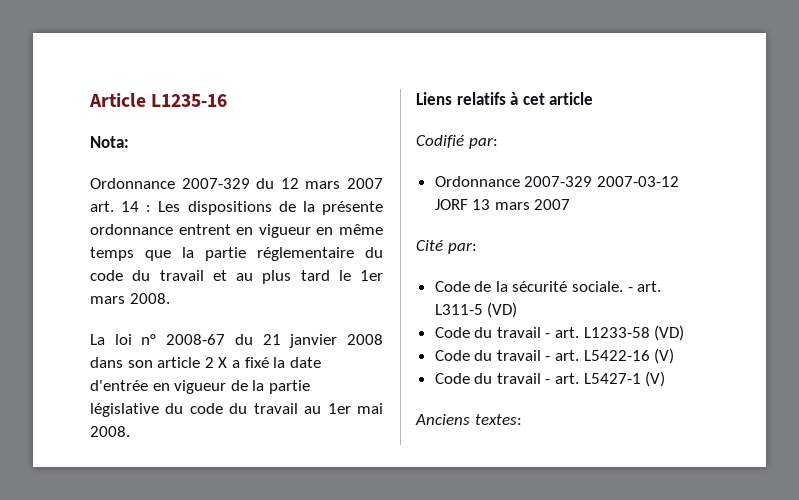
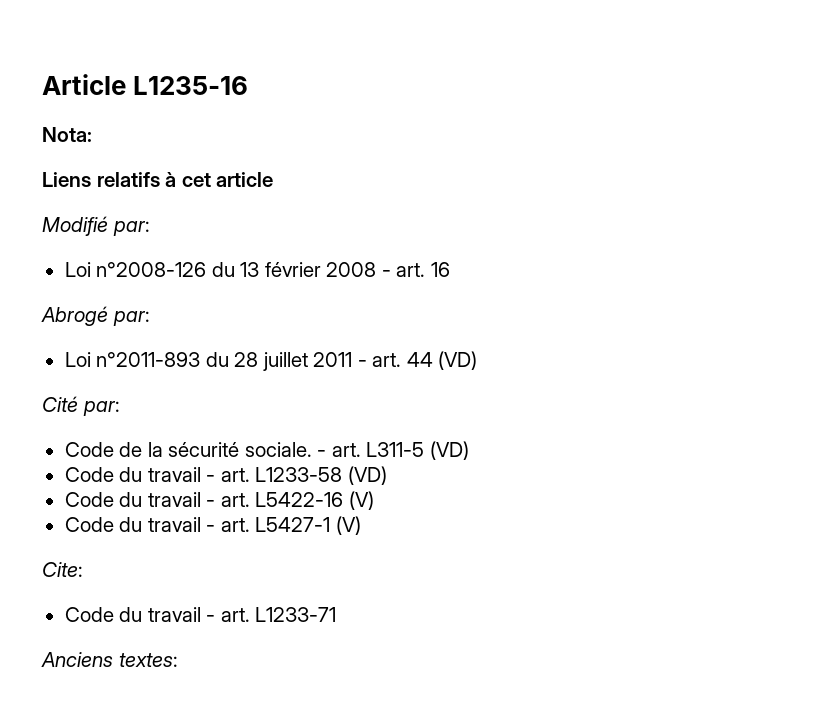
- Ordonnance 2007-329 du 12 mars 2007 art. 14 : Les dispositions de la présente ordonnance entrent en vigueur en même temps que la partie réglementaire du code du travail et au plus tard le 1er mars 2008.
- La loi n° 2008-67 du 21 janvier 2008 dans son article 2 X a fixé la date d'entrée en vigueur de la partie législative du code du travail au 1er mai 2008.
- Codifié par:
- Ordonnance 2007-329 2007-03-12 JORF 13 mars 2007
+ Modifié par:
+ Loi n°2008-126 du 13 février 2008 - art. 16
+ Abrogé par:
+ Loi n°2011-893 du 28 juillet 2011 - art. 44 (VD)
+ Cite:
+ Code du travail - art. L1233-71

